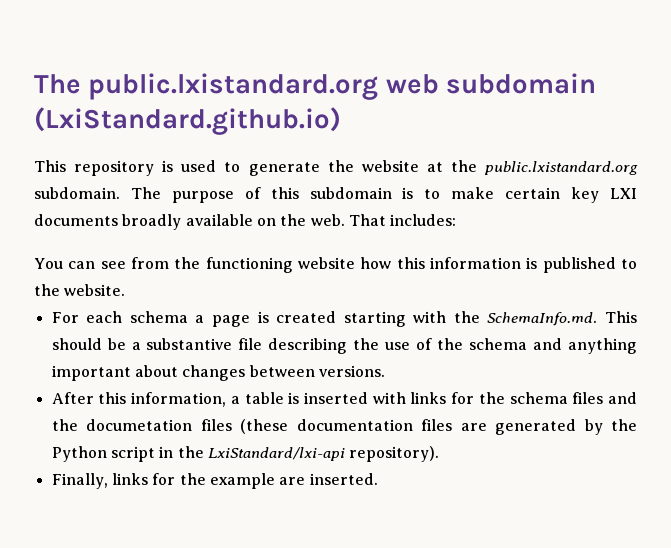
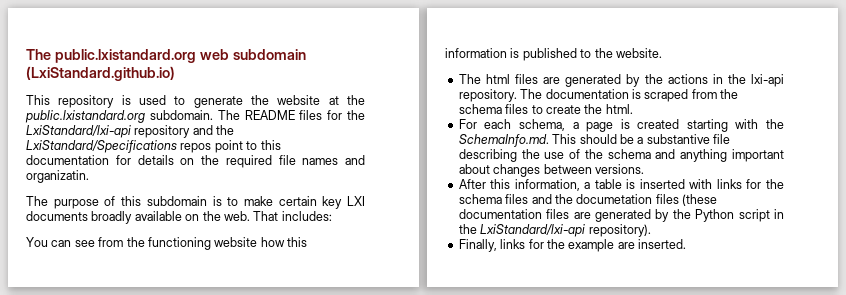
+ The README files for the LxiStandard/lxi-api repository and the LxiStandard/Specifications repos point to this documentation for details on the required file names and organizatin.
+ The html files are generated by the actions in the lxi-api repository. The documentation is scraped from the schema files to create the html.
- For each schema a page is created starting with the SchemaInfo.md. This should be a substantive file describing the use of the schema and anything important about changes between versions.
+ For each schema, a page is created starting with the SchemaInfo.md. This should be a substantive file describing the use of the schema and anything important about changes between versions.

